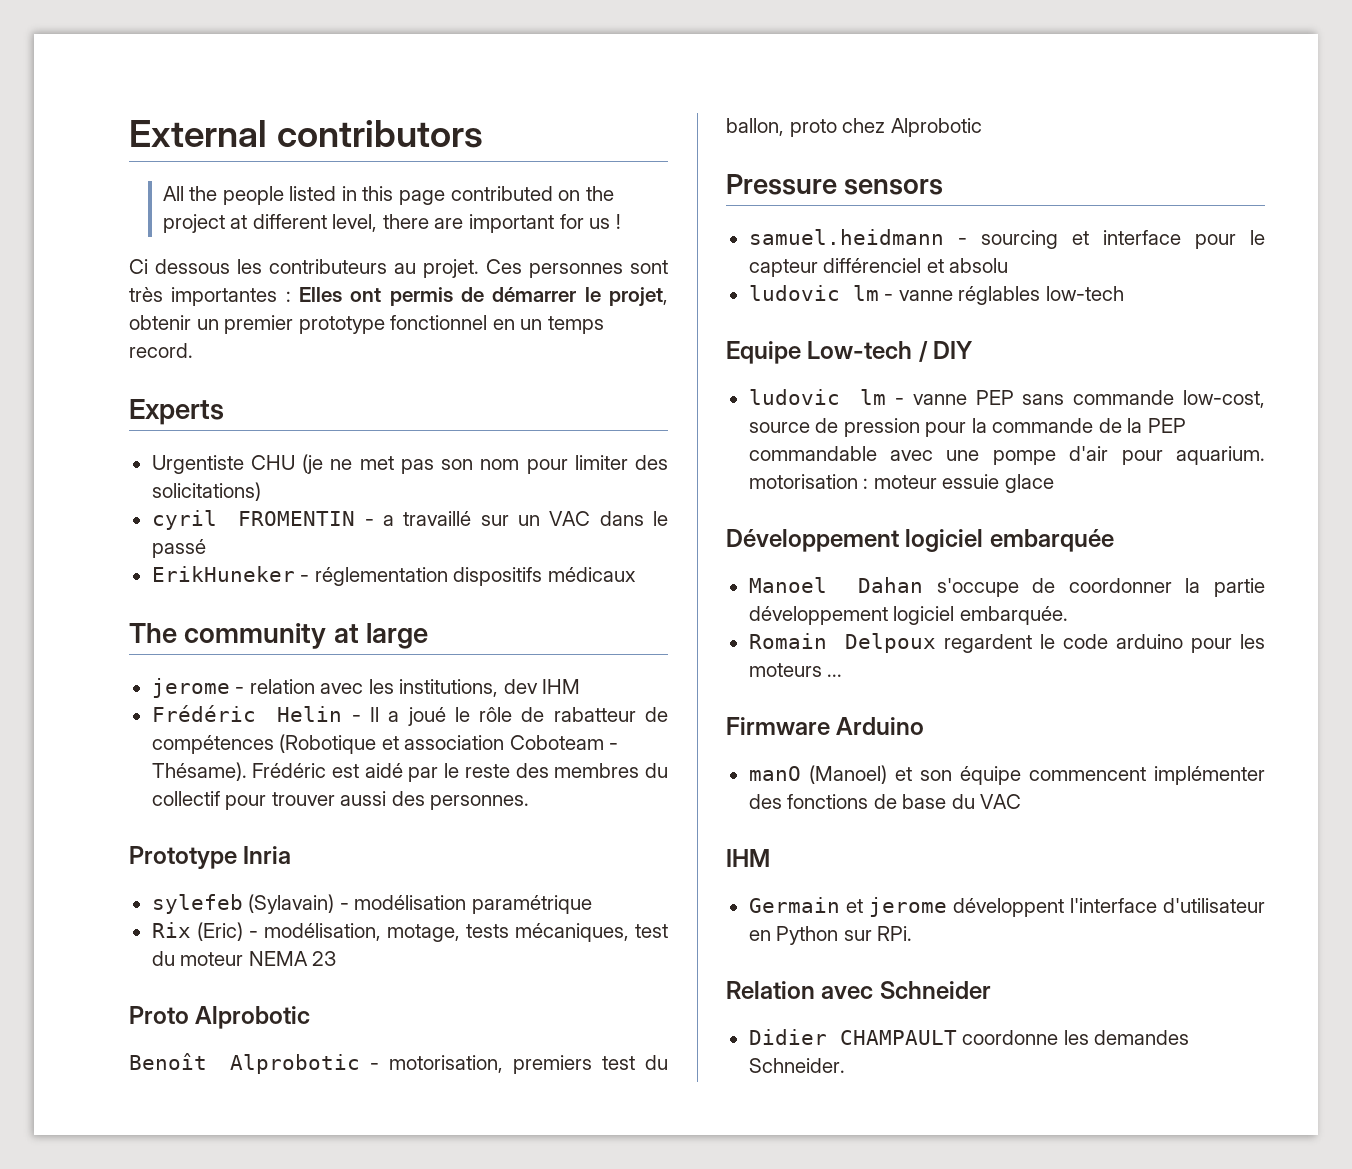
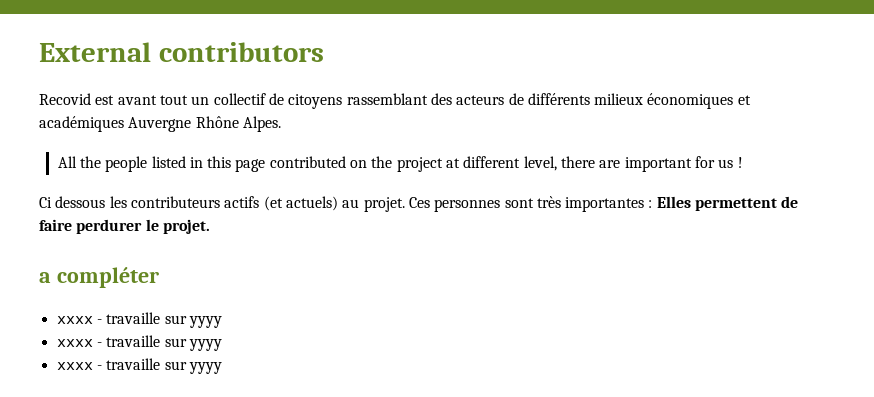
+ Recovid est avant tout un collectif de citoyens rassemblant des acteurs de différents milieux économiques et académiques Auvergne Rhône Alpes.
- Ci dessous les contributeurs au projet.
+ Ci dessous les contributeurs actifs (et actuels) au projet.
- Ces personnes sont très importantes : Elles ont permis de démarrer le projet, obtenir un premier prototype fonctionnel en un temps record.
- Experts
- Urgentiste CHU (je ne met pas son nom pour limiter des solicitations)
- cyril FROMENTIN - a travaillé sur un VAC dans le passé
- ErikHuneker - réglementation dispositifs médicaux
- The community at large
- jerome - relation avec les institutions, dev IHM
- Frédéric Helin - Il a joué le rôle de rabatteur de compétences (Robotique et association Coboteam - Thésame). Frédéric est aidé par le reste des membres du collectif pour trouver aussi des personnes.
- Prototype Inria
- sylefeb (Sylavain) - modélisation paramétrique
- Rix (Eric) - modélisation, motage, tests mécaniques, test du moteur NEMA 23
- Proto Alprobotic
- Benoît Alprobotic - motorisation, premiers test du ballon, proto chez Alprobotic
- Pressure sensors
- samuel.heidmann - sourcing et interface pour le capteur différenciel et absolu
- ludovic lm - vanne réglables low-tech
- Equipe Low-tech / DIY
- ludovic lm - vanne PEP sans commande low-cost, source de pression pour la commande de la PEP commandable avec une pompe d'air pour aquarium. motorisation : moteur essuie glace
- Développement logiciel embarquée
- Manoel Dahan s'occupe de coordonner la partie développement logiciel embarquée.
- Romain Delpoux regardent le code arduino pour les moteurs ...
- Firmware Arduino
- manO (Manoel) et son équipe commencent implémenter des fonctions de base du VAC
- IHM
- Germain et jerome développent l'interface d'utilisateur en Python sur RPi.
- Relation avec Schneider
- Didier CHAMPAULT coordonne les demandes Schneider.
+ Ces personnes sont très importantes : Elles permettent de faire perdurer le projet.
+ a compléter
+ xxxx - travaille sur yyyy
+ xxxx - travaille sur yyyy
+ xxxx - travaille sur yyyy

